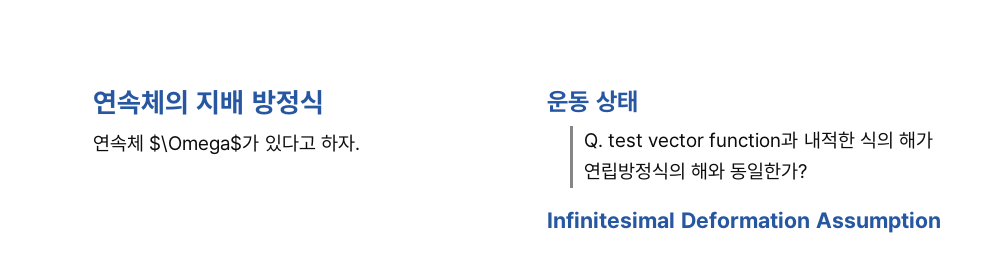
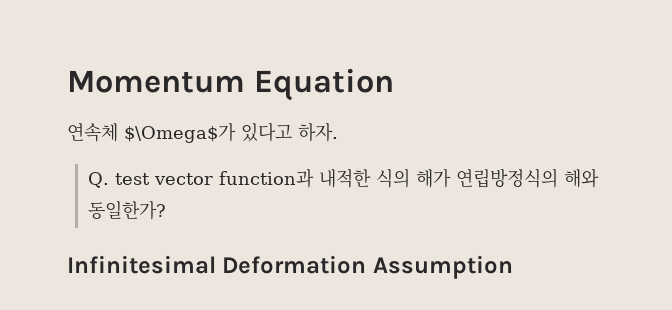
- 연속체의 지배 방정식
+ Momentum Equation
- 운동 상태

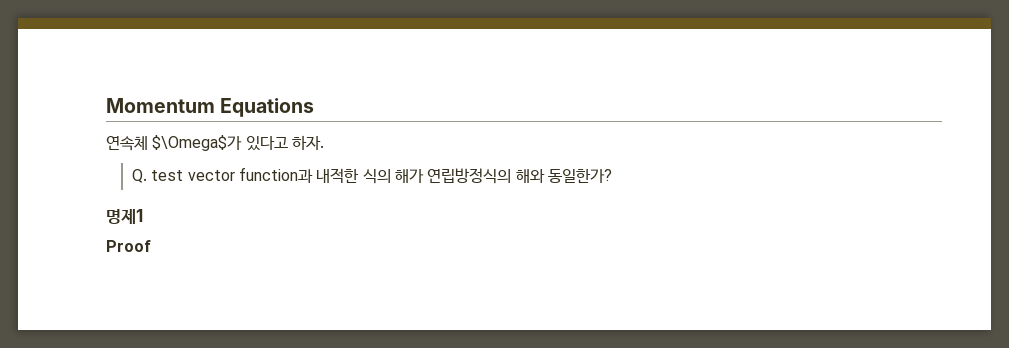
- Momentum Equation
+ Momentum Equations
- Infinitesimal Deformation Assumption
+ 명제1
+ Proof

